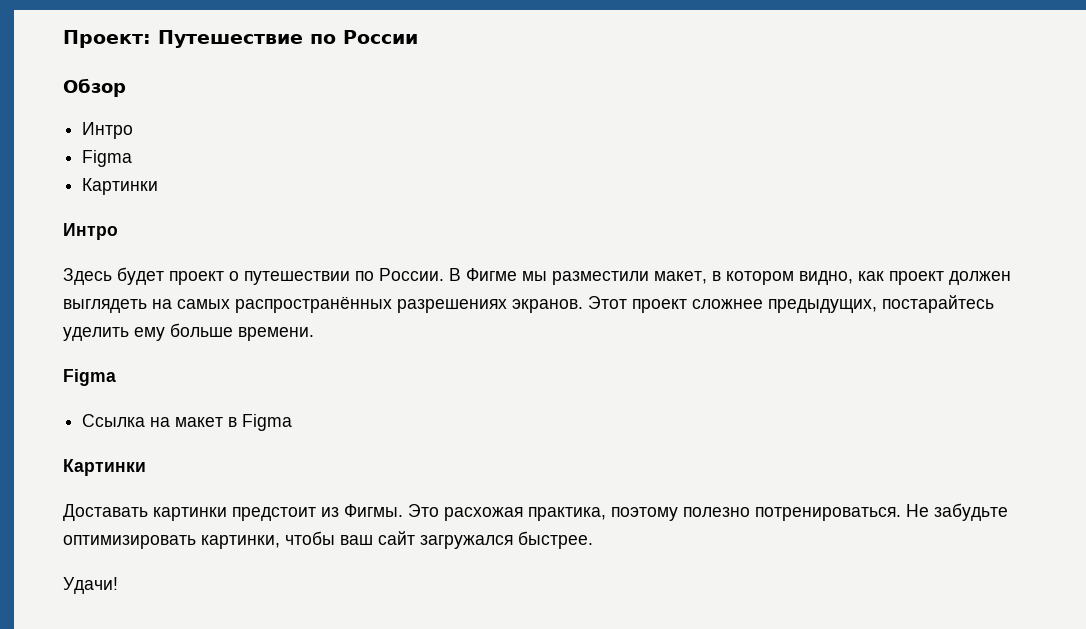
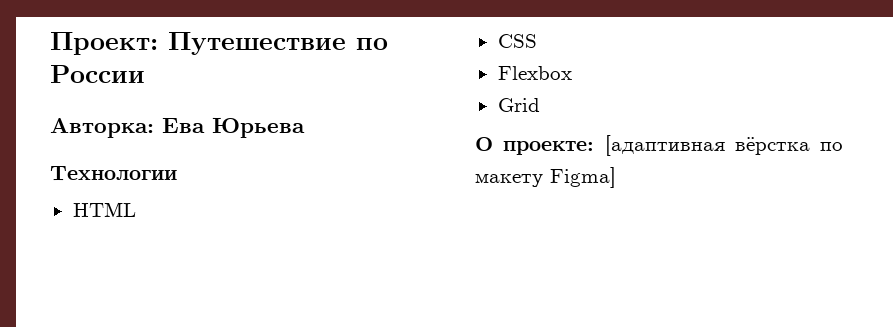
- Обзор
- Интро
- Figma
- Картинки
- Интро
- Здесь будет проект о путешествии по России. В Фигме мы разместили макет, в котором видно, как проект должен выглядеть на самых распространённых разрешениях экранов. Этот проект сложнее предыдущих, постарайтесь уделить ему больше времени.
- Figma
- Ссылка на макет в Figma
- Картинки
- Доставать картинки предстоит из Фигмы. Это расхожая практика, поэтому полезно потренироваться. Не забудьте оптимизировать картинки, чтобы ваш сайт загружался быстрее.
- Удачи!
+ Авторка: Ева Юрьева
+ Технологии
+ HTML
+ CSS
+ Flexbox
+ Grid
+ О проекте: [адаптивная вёрстка по макету Figma]

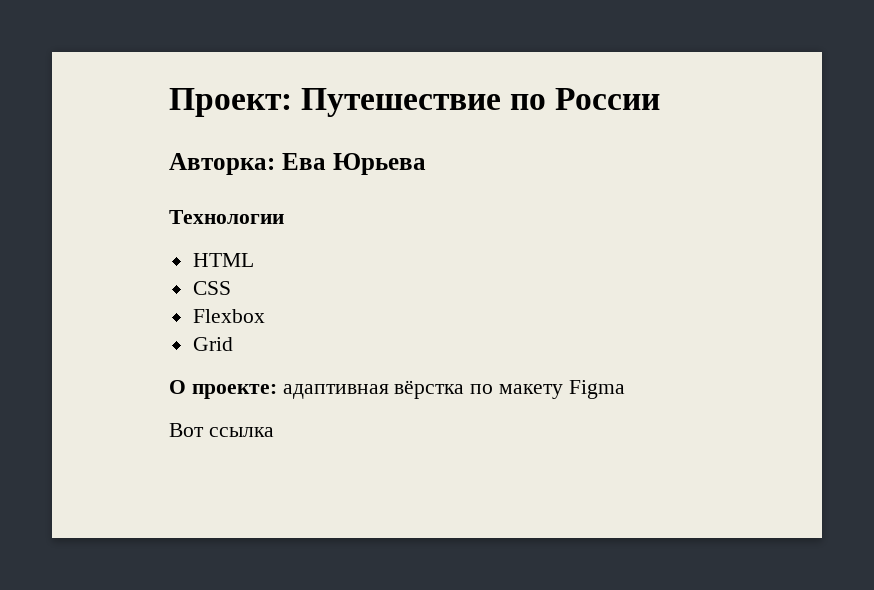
- О проекте: [адаптивная вёрстка по макету Figma]
+ О проекте: адаптивная вёрстка по макету Figma
+ Вот ссылка

